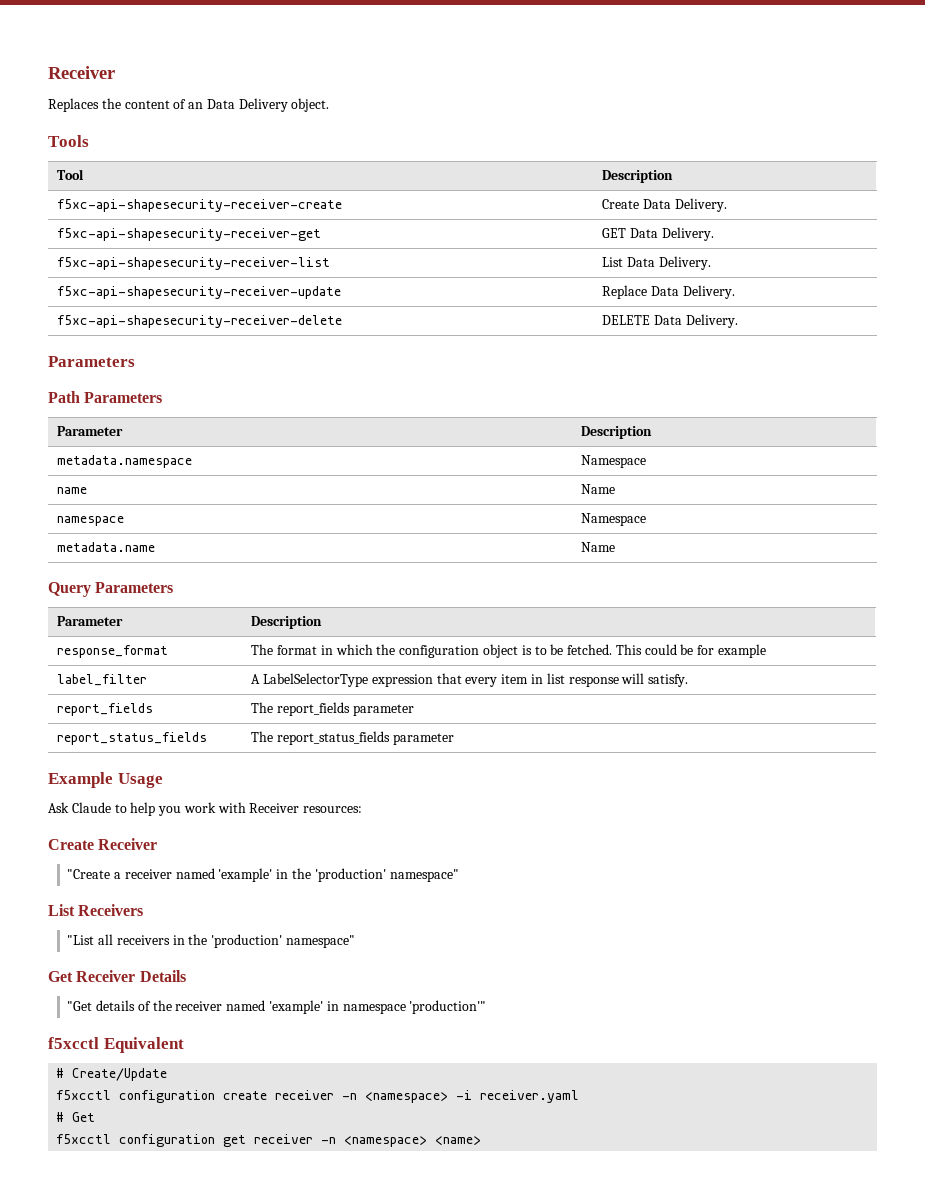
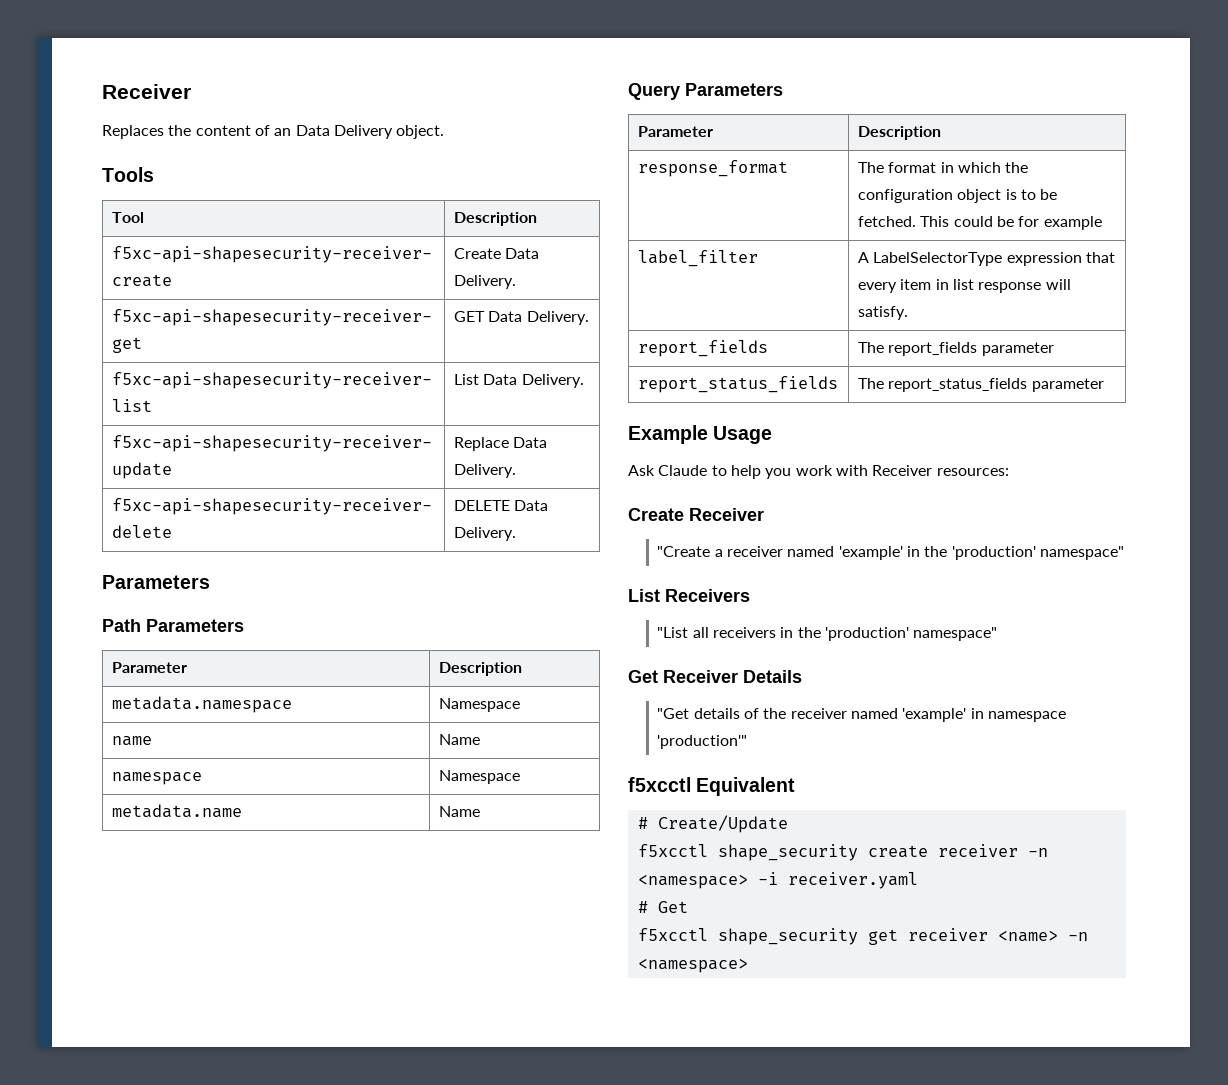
- f5xcctl configuration create receiver -n <namespace> -i receiver.yaml
+ f5xcctl shape_security create receiver -n <namespace> -i receiver.yaml
- f5xcctl configuration get receiver -n <namespace> <name>
+ f5xcctl shape_security get receiver <name> -n <namespace>

